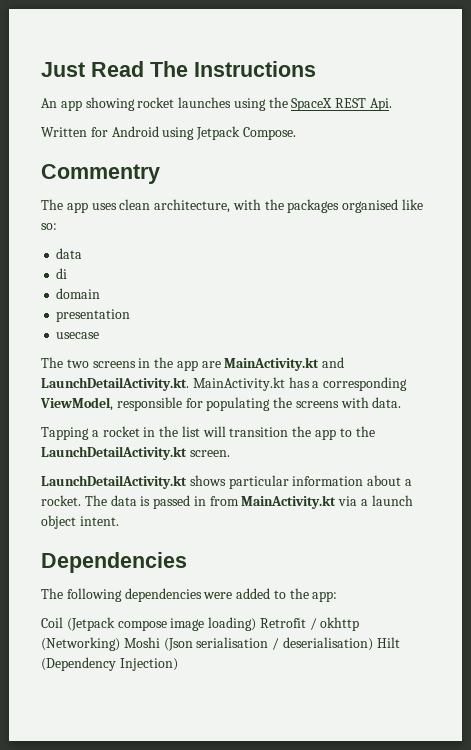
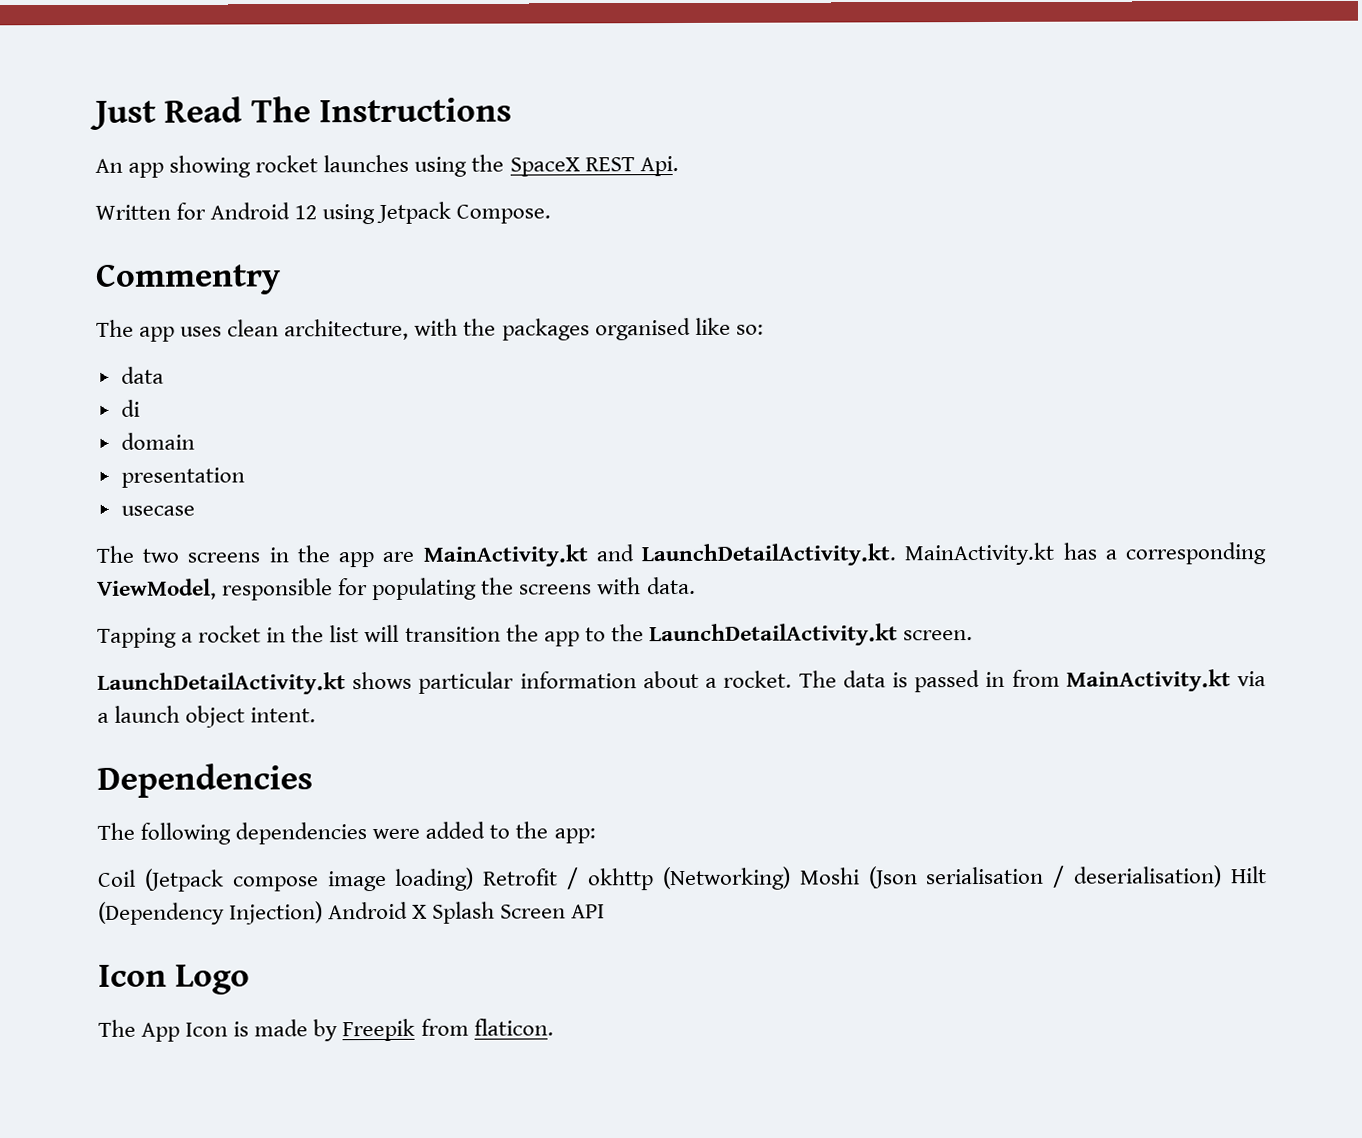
- Written for Android using Jetpack Compose.
+ Written for Android 12 using Jetpack Compose.
- Coil (Jetpack compose image loading) Retrofit / okhttp (Networking) Moshi (Json serialisation / deserialisation) Hilt (Dependency Injection)
+ Coil (Jetpack compose image loading) Retrofit / okhttp (Networking) Moshi (Json serialisation / deserialisation) Hilt (Dependency Injection) Android X Splash Screen API
+ Icon Logo
+ The App Icon is made by Freepik from flaticon.

